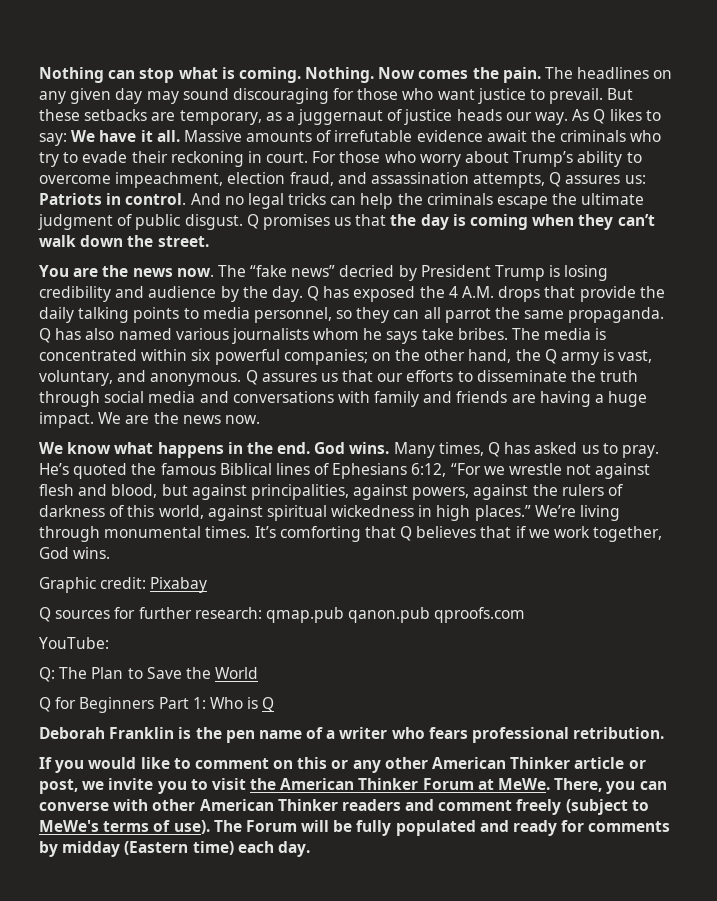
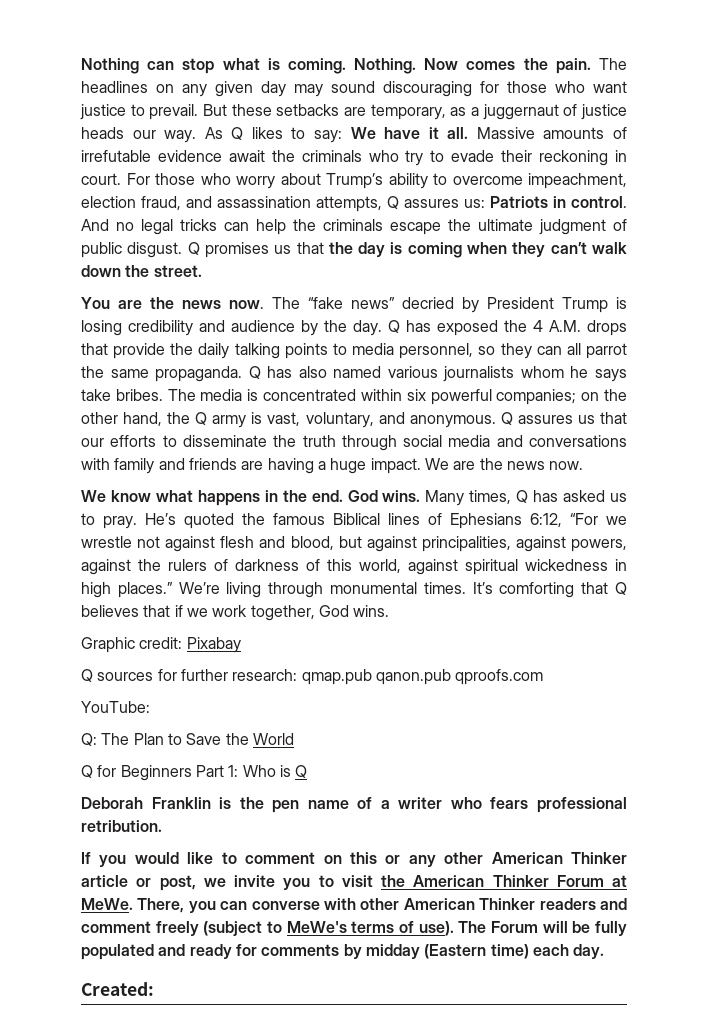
+ Created:

